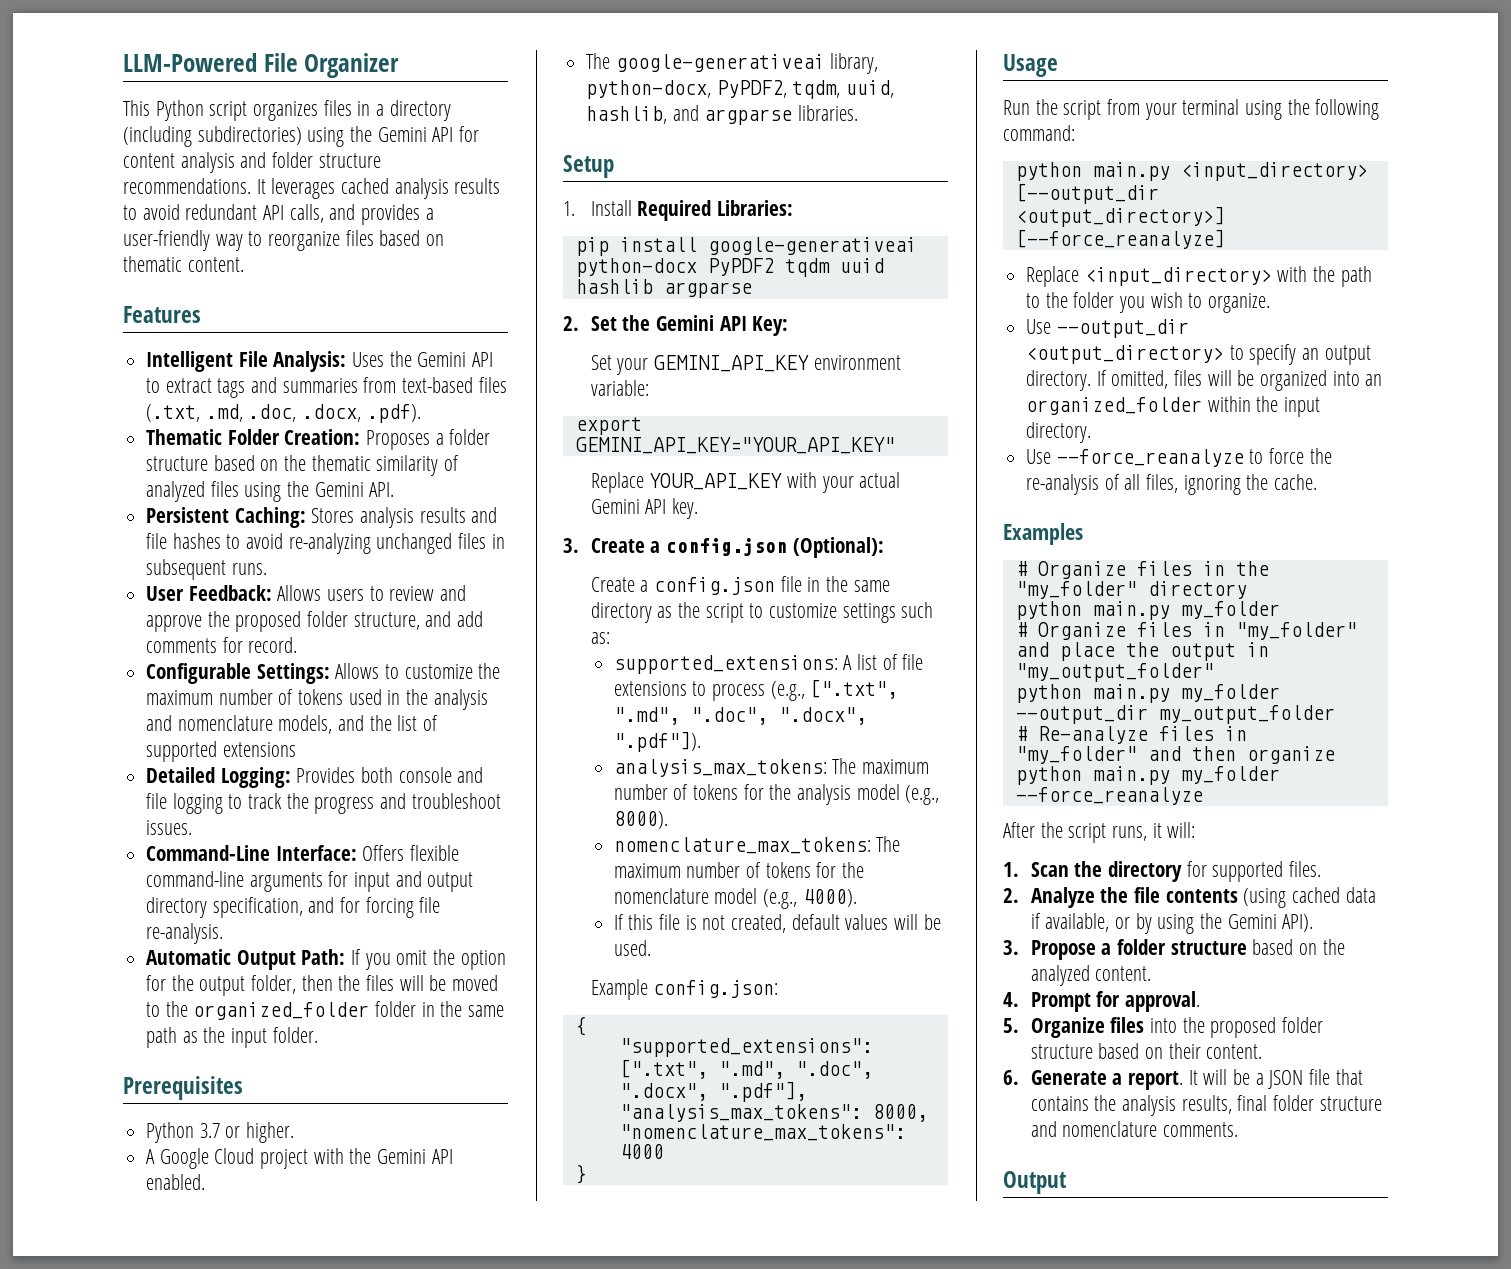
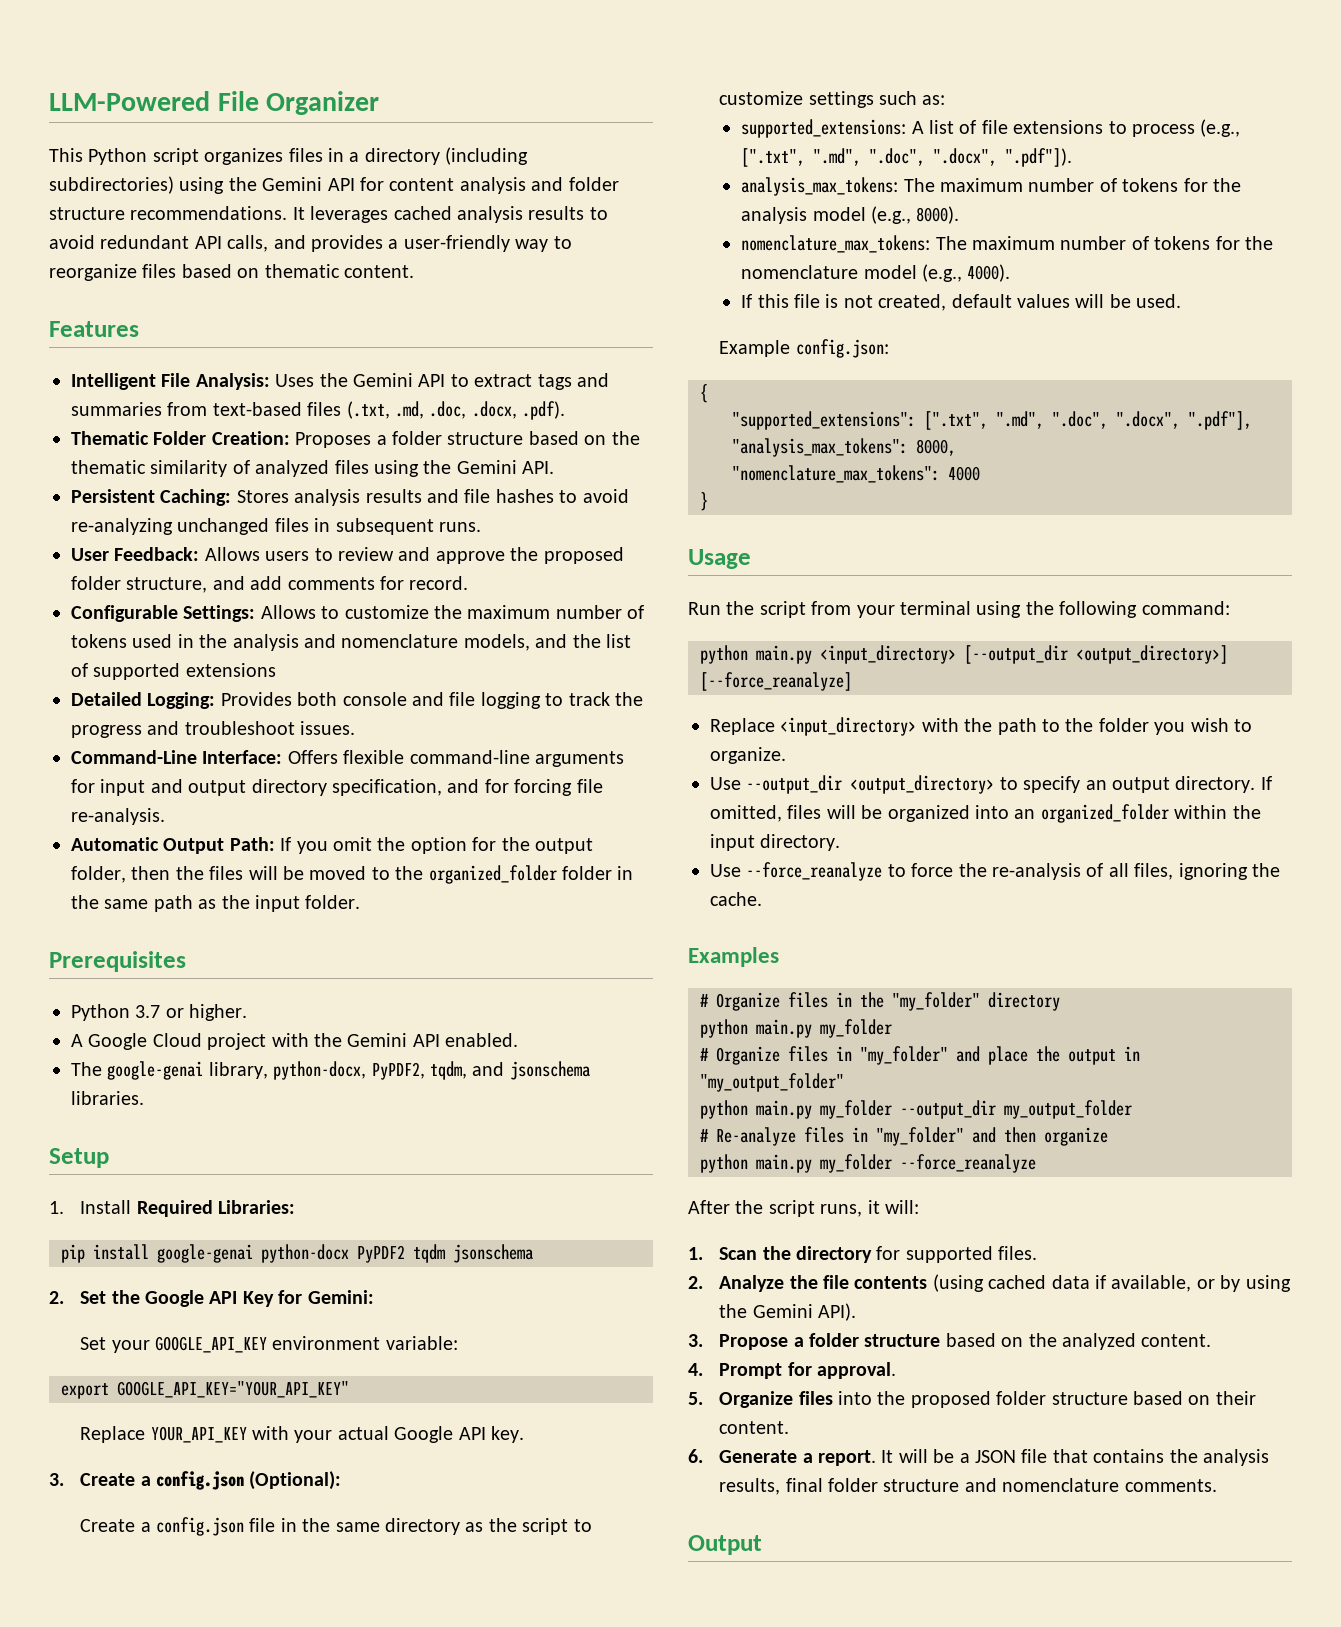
- The google-generativeai library, python-docx, PyPDF2, tqdm, uuid, hashlib, and argparse libraries.
+ The google-genai library, python-docx, PyPDF2, tqdm, and jsonschema libraries.
- pip install google-generativeai python-docx PyPDF2 tqdm uuid hashlib argparse
+ pip install google-genai python-docx PyPDF2 tqdm jsonschema
- 2. Set the Gemini API Key:
+ 2. Set the Google API Key for Gemini:
- Set your GEMINI_API_KEY environment variable:
+ Set your GOOGLE_API_KEY environment variable:
- export GEMINI_API_KEY="YOUR_API_KEY"
+ export GOOGLE_API_KEY="YOUR_API_KEY"
- Replace YOUR_API_KEY with your actual Gemini API key.
+ Replace YOUR_API_KEY with your actual Google API key.

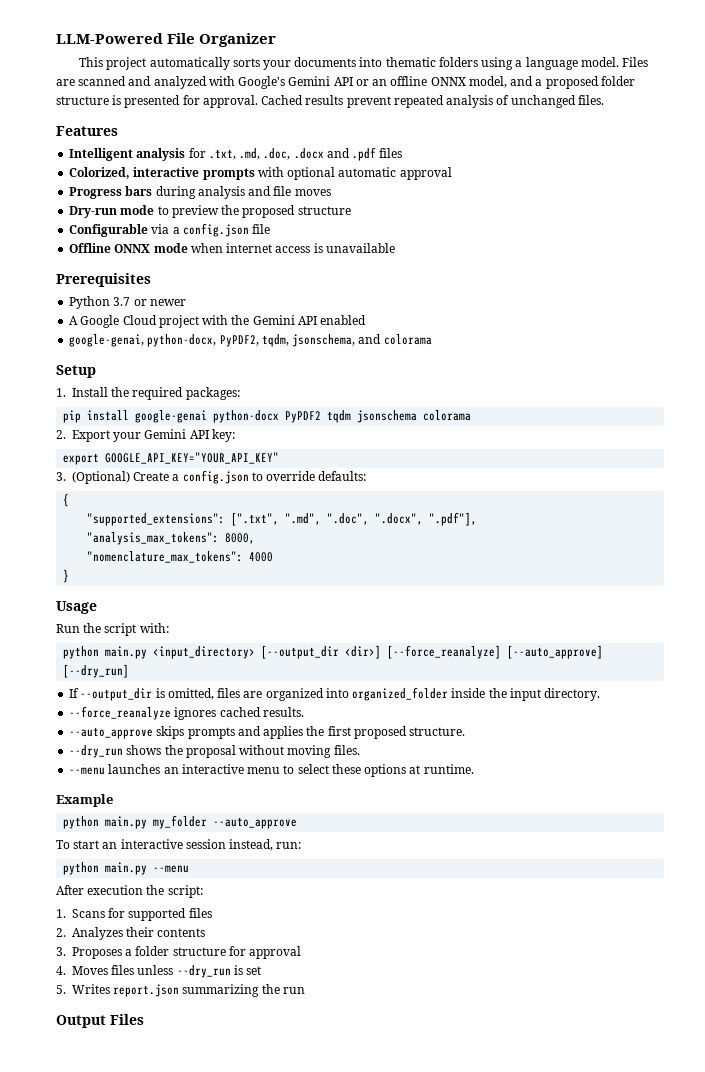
- This Python script organizes files in a directory (including subdirectories) using the Gemini API for content analysis and folder structure recommendations. It leverages cached analysis results to avoid redundant API calls, and provides a user-friendly way to reorganize files based on thematic content.
+ This project automatically sorts your documents into thematic folders using a language model. Files are scanned and analyzed with Google's Gemini API or an offline ONNX model, and a proposed folder structure is presented for approval. Cached results prevent repeated analysis of unchanged files.
  Features
- Intelligent File Analysis: Uses the Gemini API to extract tags and summaries from text-based files (.txt, .md, .doc, .docx, .pdf).
- Thematic Folder Creation: Proposes a folder structure based on the thematic similarity of analyzed files using the Gemini API.
- Persistent Caching: Stores analysis results and file hashes to avoid re-analyzing unchanged files in subsequent runs.
- User Feedback: Allows users to review and approve the proposed folder structure, and add comments for record.
- Configurable Settings: Allows to customize the maximum number of tokens used in the analysis and nomenclature models, and the list of supported extensions
- Detailed Logging: Provides both console and file logging to track the progress and troubleshoot issues.
- Command-Line Interface: Offers flexible command-line arguments for input and output directory specification, and for forcing file re-analysis.
- Automatic Output Path: If you omit the option for the output folder, then the files will be moved to the organized_folder folder in the same path as the input folder.
+ Intelligent analysis for .txt, .md, .doc, .docx and .pdf files
+ Colorized, interactive prompts with optional automatic approval
+ Progress bars during analysis and file moves
+ Dry-run mode to preview the proposed structure
+ Configurable via a config.json file
+ Offline ONNX mode when internet access is unavailable
- Python 3.7 or higher.
+ Python 3.7 or newer
- A Google Cloud project with the Gemini API enabled.
- The google-genai library, python-docx, PyPDF2, tqdm, and jsonschema libraries.
+ A Google Cloud project with the Gemini API enabled
+ google-genai, python-docx, PyPDF2, tqdm, jsonschema, and colorama
- 1. Install Required Libraries:
+ 1. Install the required packages:
- pip install google-genai python-docx PyPDF2 tqdm jsonschema
- 2. Set the Google API Key for Gemini:
- Set your GOOGLE_API_KEY environment variable:
+ pip install google-genai python-docx PyPDF2 tqdm jsonschema colorama
+ 2. Export your Gemini API key:
  export GOOGLE_API_KEY="YOUR_API_KEY"
- Replace YOUR_API_KEY with your actual Google API key.
- 3. Create a config.json (Optional):
- Create a config.json file in the same directory as the script to customize settings such as:
- supported_extensions: A list of file extensions to process (e.g., [".txt", ".md", ".doc", ".docx", ".pdf"]).
- analysis_max_tokens: The maximum number of tokens for the analysis model (e.g., 8000).
- nomenclature_max_tokens: The maximum number of tokens for the nomenclature model (e.g., 4000).
- If this file is not created, default values will be used.
- Example config.json:
+ 3. (Optional) Create a config.json to override defaults:
- Run the script from your terminal using the following command:
+ Run the script with:
- python main.py <input_directory> [--output_dir <output_directory>] [--force_reanalyze]
- Replace <input_directory> with the path to the folder you wish to organize.
- Use --output_dir <output_directory> to specify an output directory. If omitted, files will be organized into an organized_folder within the input directory.
- Use --force_reanalyze to force the re-analysis of all files, ignoring the cache.
- Examples
- # Organize files in the "my_folder" directory
- python main.py my_folder
- # Organize files in "my_folder" and place the output in "my_output_folder"
- python main.py my_folder --output_dir my_output_folder
- # Re-analyze files in "my_folder" and then organize
- python main.py my_folder --force_reanalyze
- After the script runs, it will:
- 1. Scan the directory for supported files.
- 2. Analyze the file contents (using cached data if available, or by using the Gemini API).
- 3. Propose a folder structure based on the analyzed content.
- 4. Prompt for approval.
- 5. Organize files into the proposed folder structure based on their content.
- 6. Generate a report. It will be a JSON file that contains the analysis results, final folder structure and nomenclature comments.
- Output
+ python main.py <input_directory> [--output_dir <dir>] [--force_reanalyze] [--auto_approve] [--dry_run]
+ If --output_dir is omitted, files are organized into organized_folder inside the input directory.
+ --force_reanalyze ignores cached results.
+ --auto_approve skips prompts and applies the first proposed structure.
+ --dry_run shows the proposal without moving files.
+ --menu launches an interactive menu to select these options at runtime.
+ Example
+ python main.py my_folder --auto_approve
+ To start an interactive session instead, run:
+ python main.py --menu
+ After execution the script:
+ 1. Scans for supported files
+ 2. Analyzes their contents
+ 3. Proposes a folder structure for approval
+ 4. Moves files unless --dry_run is set
+ 5. Writes report.json summarizing the run
+ Output Files

